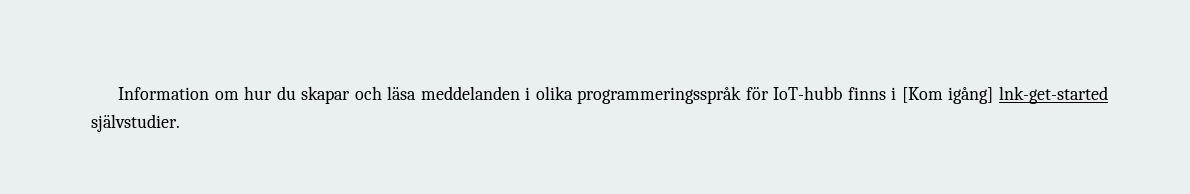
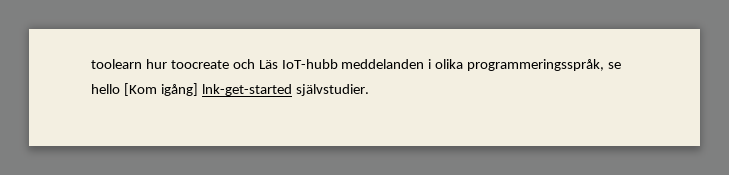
- Information om hur du skapar och läsa meddelanden i olika programmeringsspråk för IoT-hubb finns i [Kom igång] lnk-get-started självstudier.
+ toolearn hur toocreate och Läs IoT-hubb meddelanden i olika programmeringsspråk, se hello [Kom igång] lnk-get-started självstudier.

